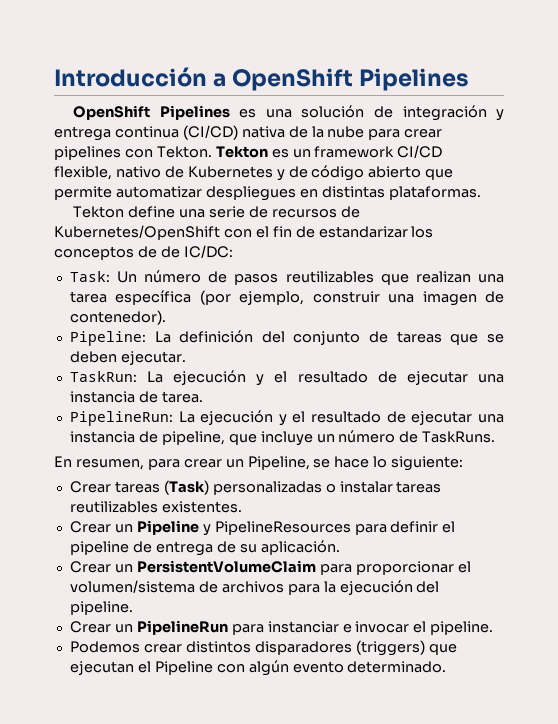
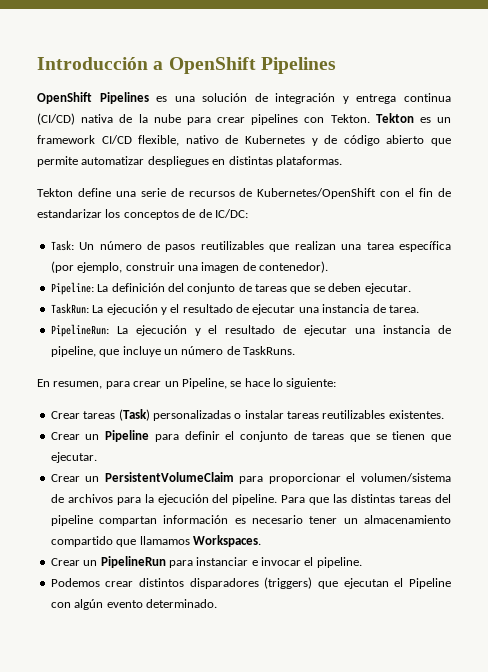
- Crear un Pipeline y PipelineResources para definir el pipeline de entrega de su aplicación.
+ Crear un Pipeline para definir el conjunto de tareas que se tienen que ejecutar.
+ Para que las distintas tareas del pipeline compartan información es necesario tener un almacenamiento compartido que llamamos Workspaces.

